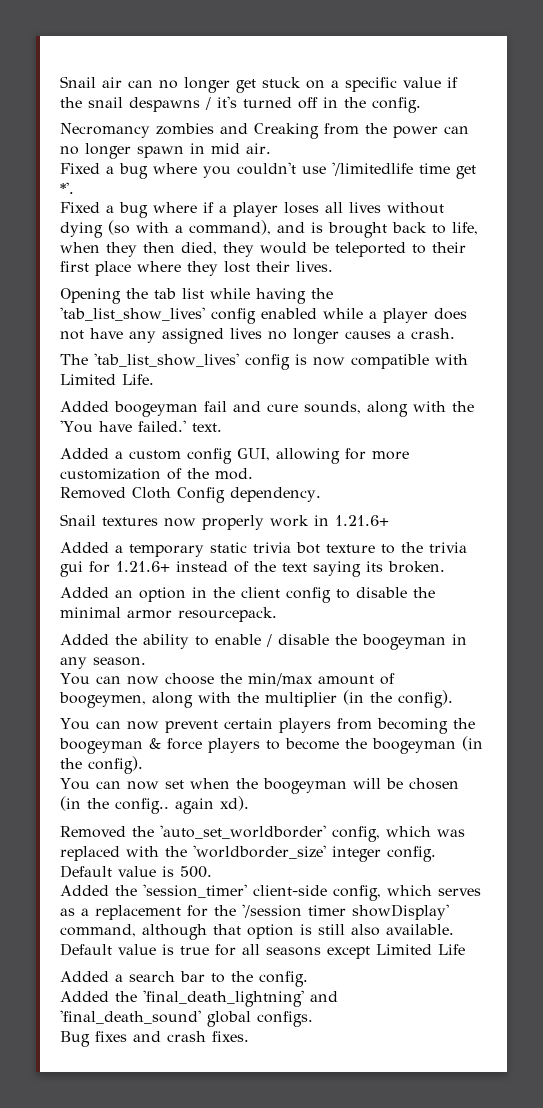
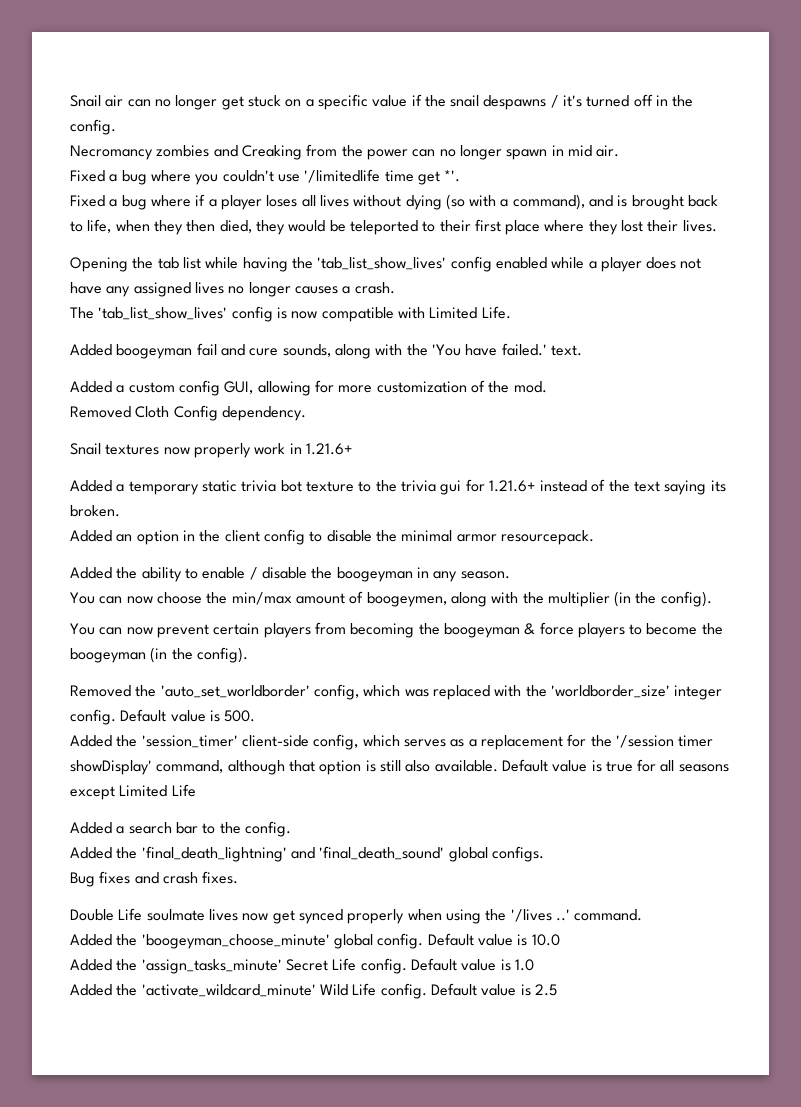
- You can now set when the boogeyman will be chosen (in the config.. again xd).
+ Double Life soulmate lives now get synced properly when using the '/lives ..' command.
+ Added the 'boogeyman_choose_minute' global config. Default value is 10.0
+ Added the 'assign_tasks_minute' Secret Life config. Default value is 1.0
+ Added the 'activate_wildcard_minute' Wild Life config. Default value is 2.5

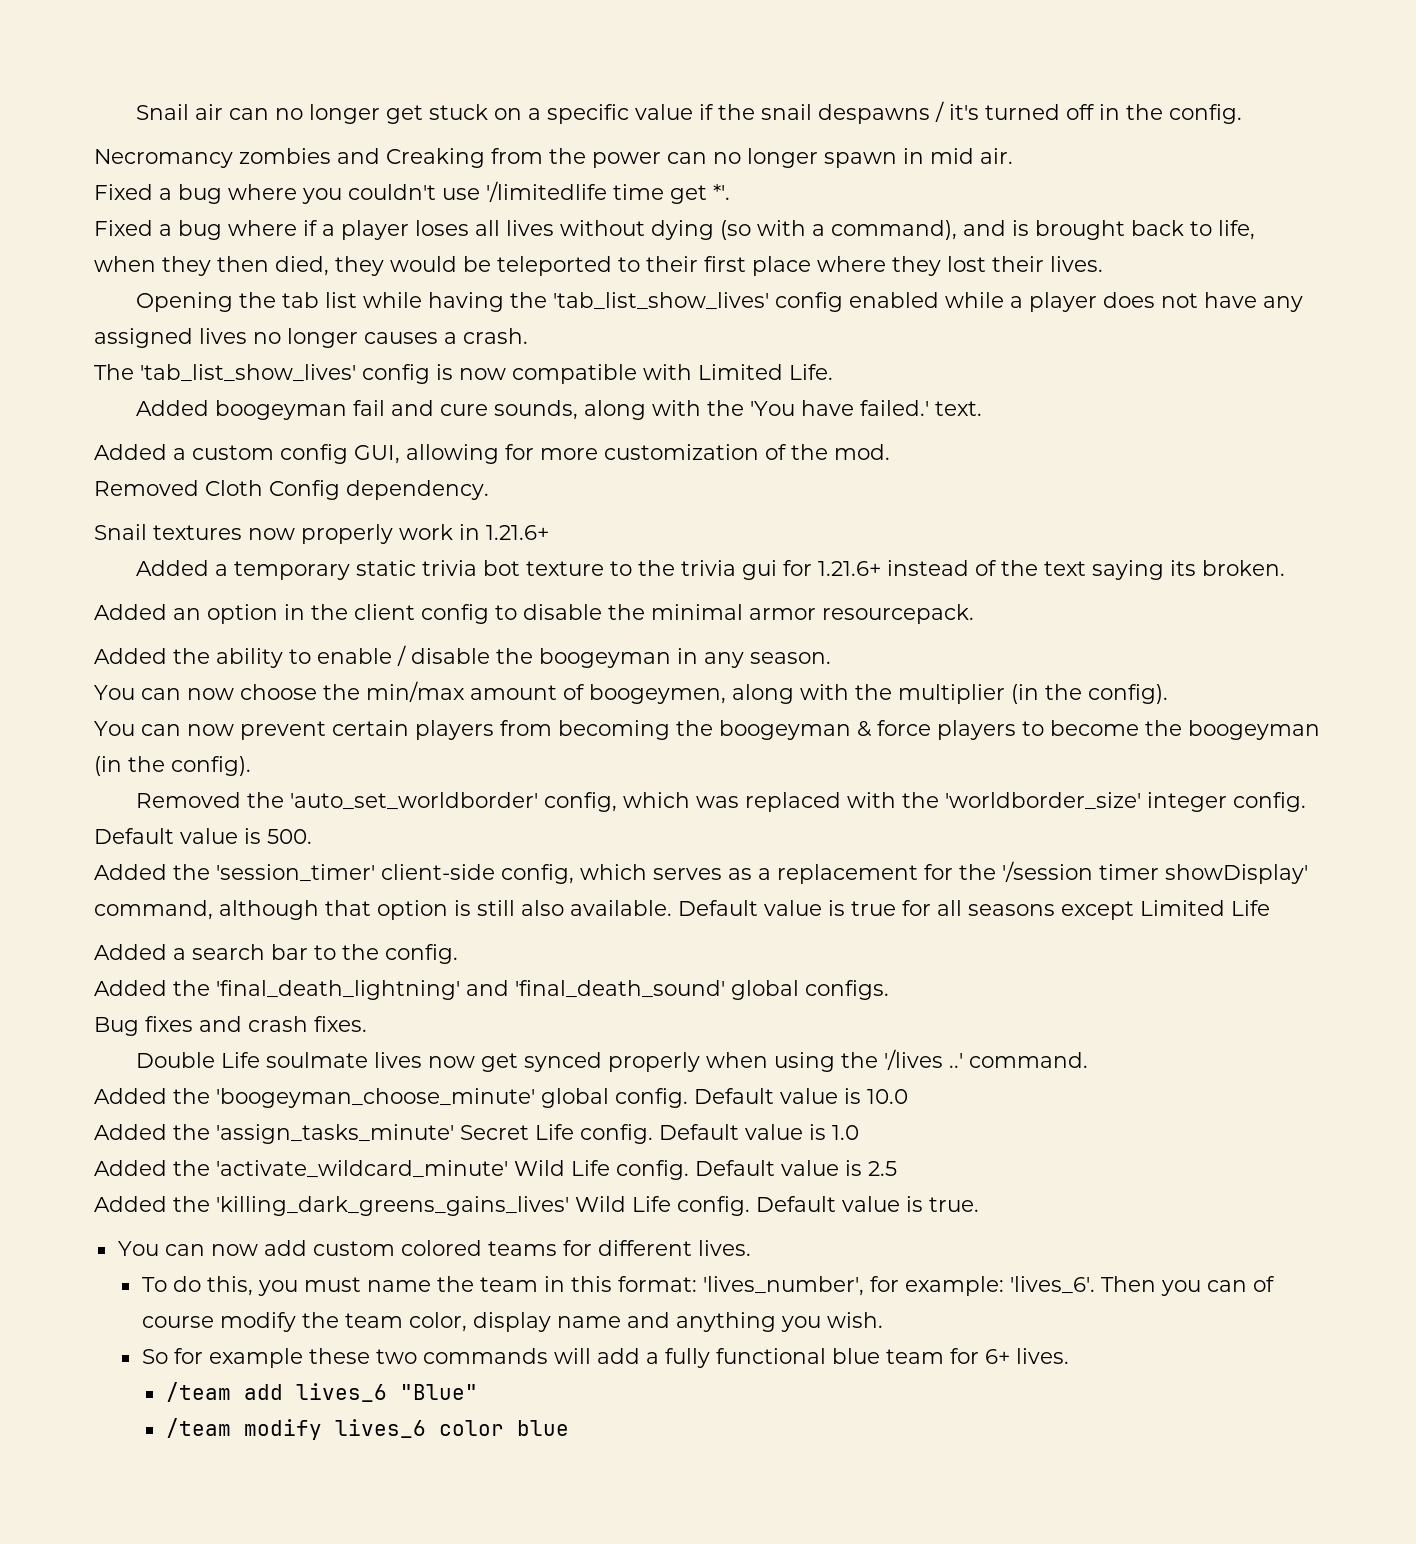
+ Added the 'killing_dark_greens_gains_lives' Wild Life config. Default value is true.
+ You can now add custom colored teams for different lives.
+ To do this, you must name the team in this format: 'lives_number', for example: 'lives_6'. Then you can of course modify the team color, display name and anything you wish.
+ So for example these two commands will add a fully functional blue team for 6+ lives.
+ /team add lives_6 "Blue"
+ /team modify lives_6 color blue

